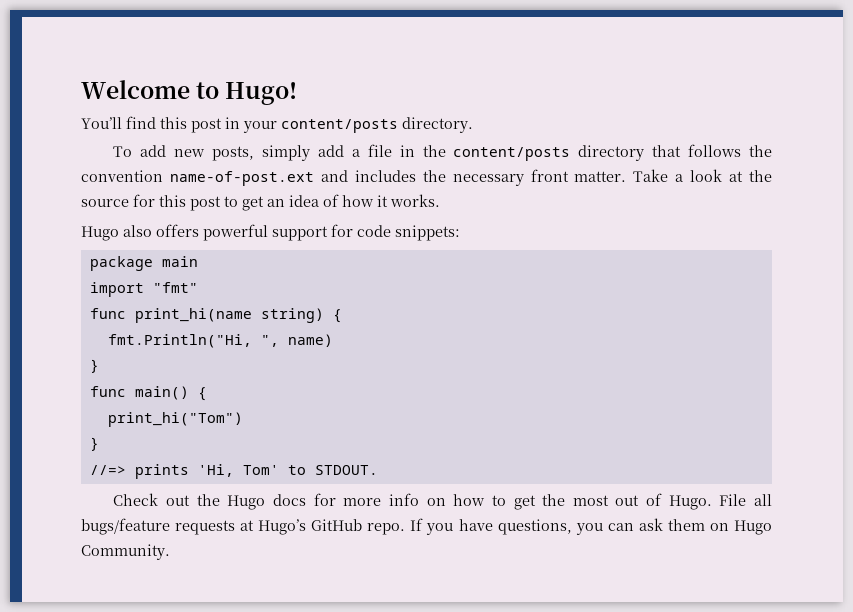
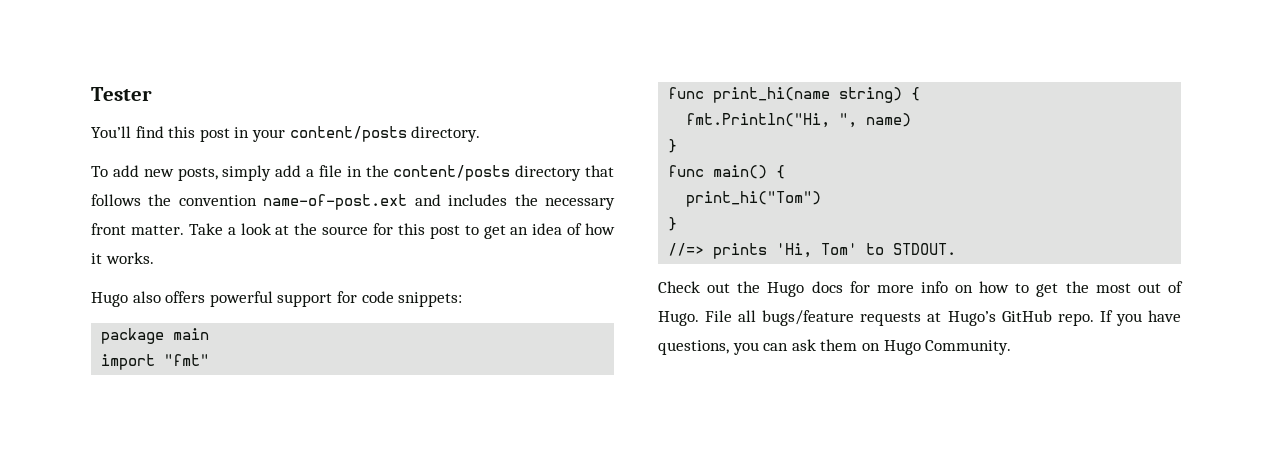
- Welcome to Hugo!
+ Tester

